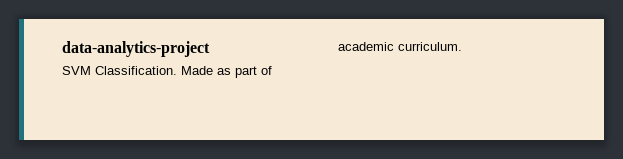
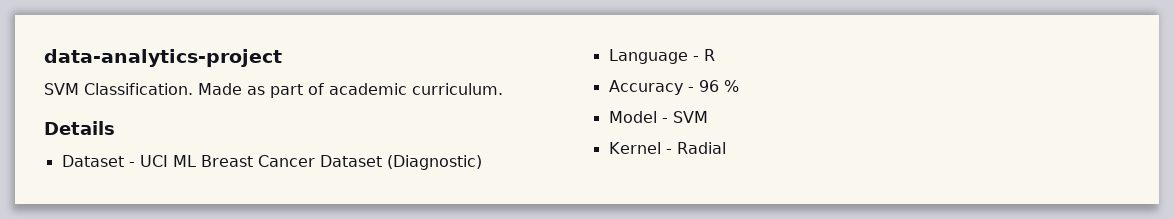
+ Details
+ Dataset - UCI ML Breast Cancer Dataset (Diagnostic)
+ Language - R
+ Accuracy - 96 %
+ Model - SVM
+ Kernel - Radial

